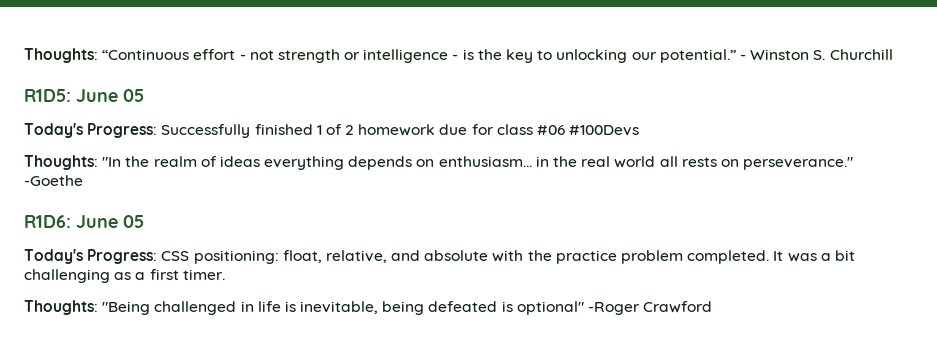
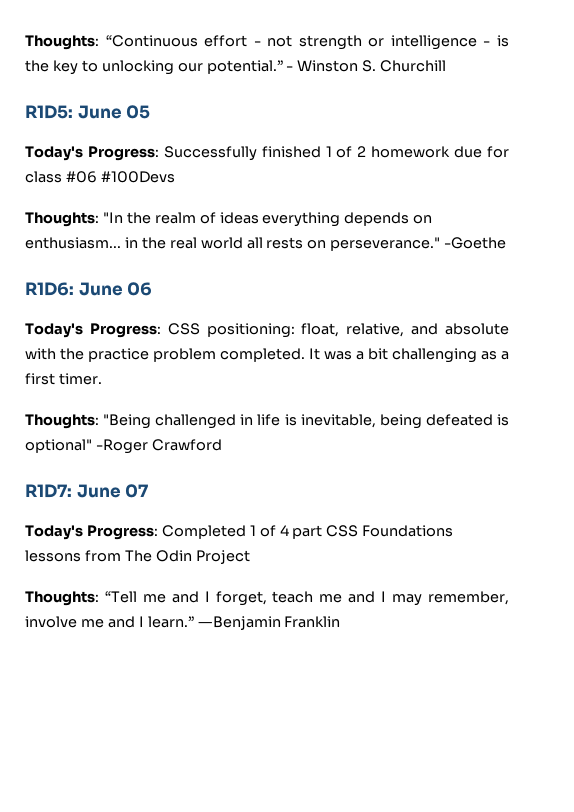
- R1D6: June 05
+ R1D6: June 06
+ R1D7: June 07
+ Today's Progress: Completed 1 of 4 part CSS Foundations lessons from The Odin Project
+ Thoughts: “Tell me and I forget, teach me and I may remember, involve me and I learn.” ―Benjamin Franklin

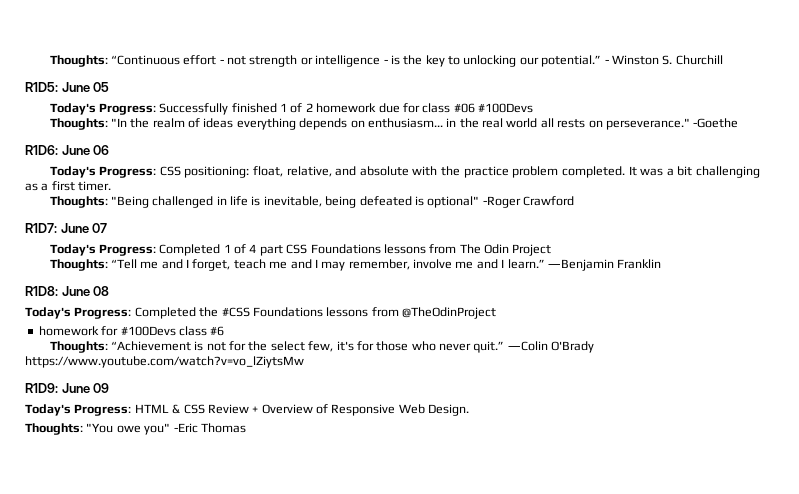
+ R1D8: June 08
+ Today's Progress: Completed the #CSS Foundations lessons from @TheOdinProject
+ homework for #100Devs class #6
+ Thoughts: “Achievement is not for the select few, it's for those who never quit.” ―Colin O'Brady https://www.youtube.com/watch?v=vo_lZiytsMw
+ R1D9: June 09
+ Today's Progress: HTML & CSS Review + Overview of Responsive Web Design.
+ Thoughts: "You owe you" -Eric Thomas

